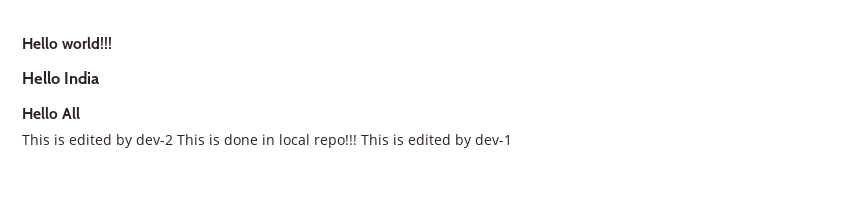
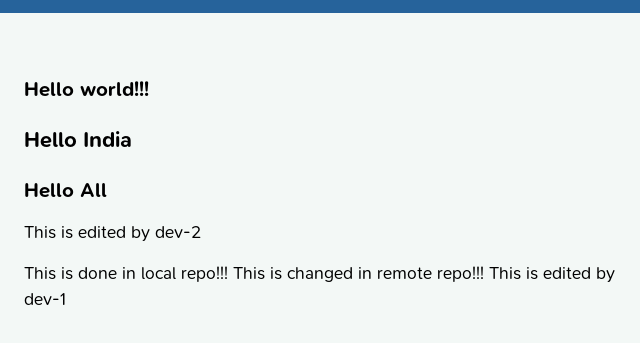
- This is edited by dev-2 This is done in local repo!!!
+ This is edited by dev-2
+ This is done in local repo!!!
- This is edited by dev-1
+ This is changed in remote repo!!! This is edited by dev-1

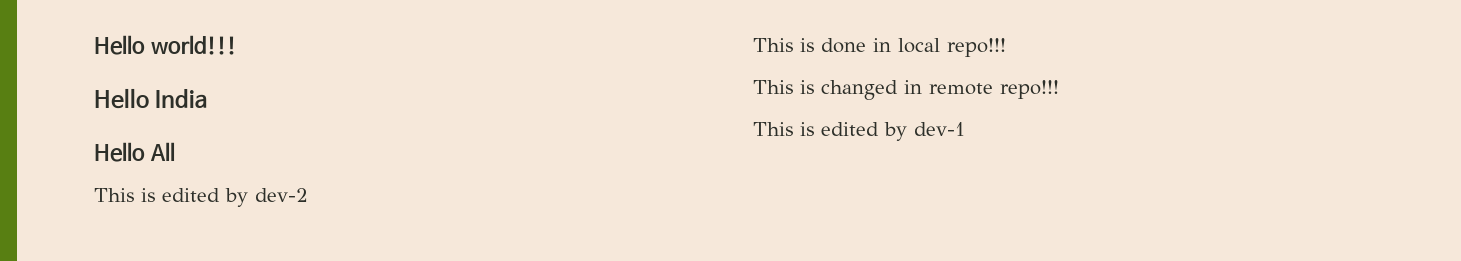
- This is done in local repo!!! This is changed in remote repo!!! This is edited by dev-1
+ This is done in local repo!!!
+ This is changed in remote repo!!!
+ This is edited by dev-1

